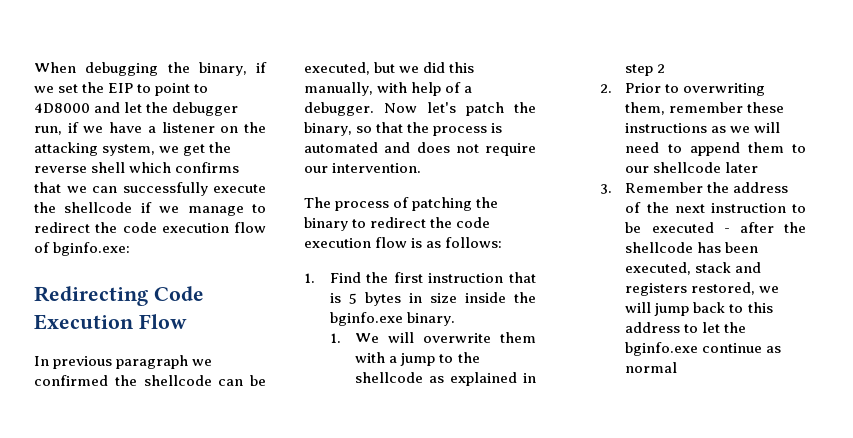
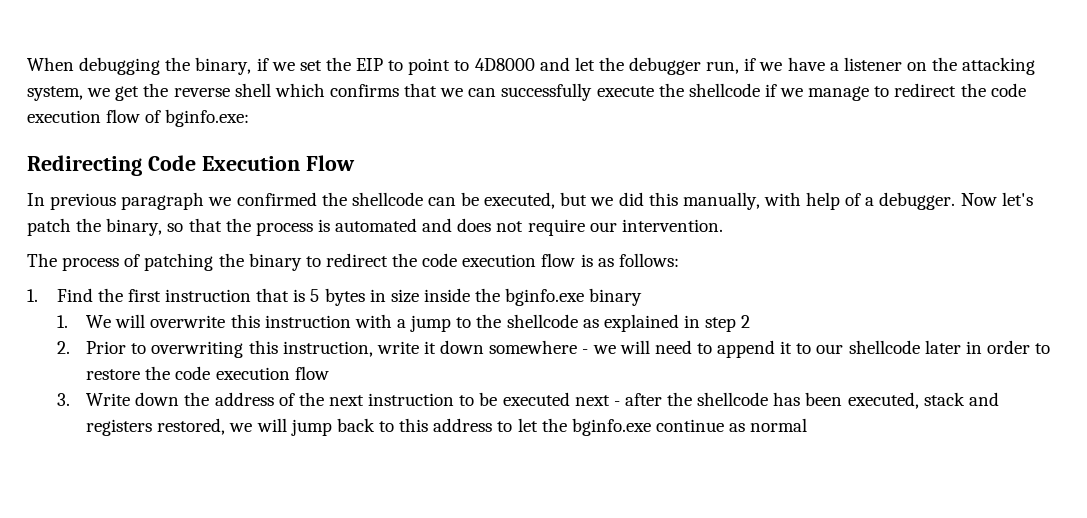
- 1. Find the first instruction that is 5 bytes in size inside the bginfo.exe binary.
+ 1. Find the first instruction that is 5 bytes in size inside the bginfo.exe binary
- 1. We will overwrite them with a jump to the shellcode as explained in step 2
+ 1. We will overwrite this instruction with a jump to the shellcode as explained in step 2
- 2. Prior to overwriting them, remember these instructions as we will need to append them to our shellcode later
+ 2. Prior to overwriting this instruction, write it down somewhere - we will need to append it to our shellcode later in order to restore the code execution flow
- 3. Remember the address of the next instruction to be executed - after the shellcode has been executed, stack and registers restored, we will jump back to this address to let the bginfo.exe continue as normal
+ 3. Write down the address of the next instruction to be executed next - after the shellcode has been executed, stack and registers restored, we will jump back to this address to let the bginfo.exe continue as normal

